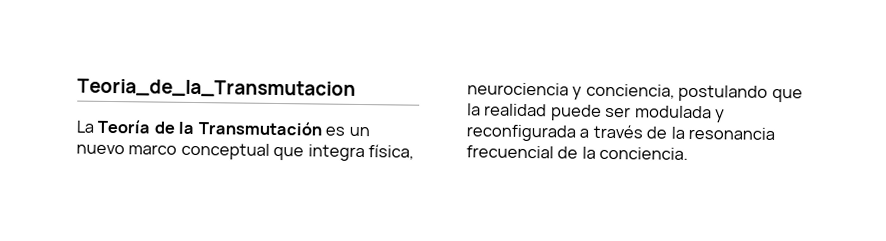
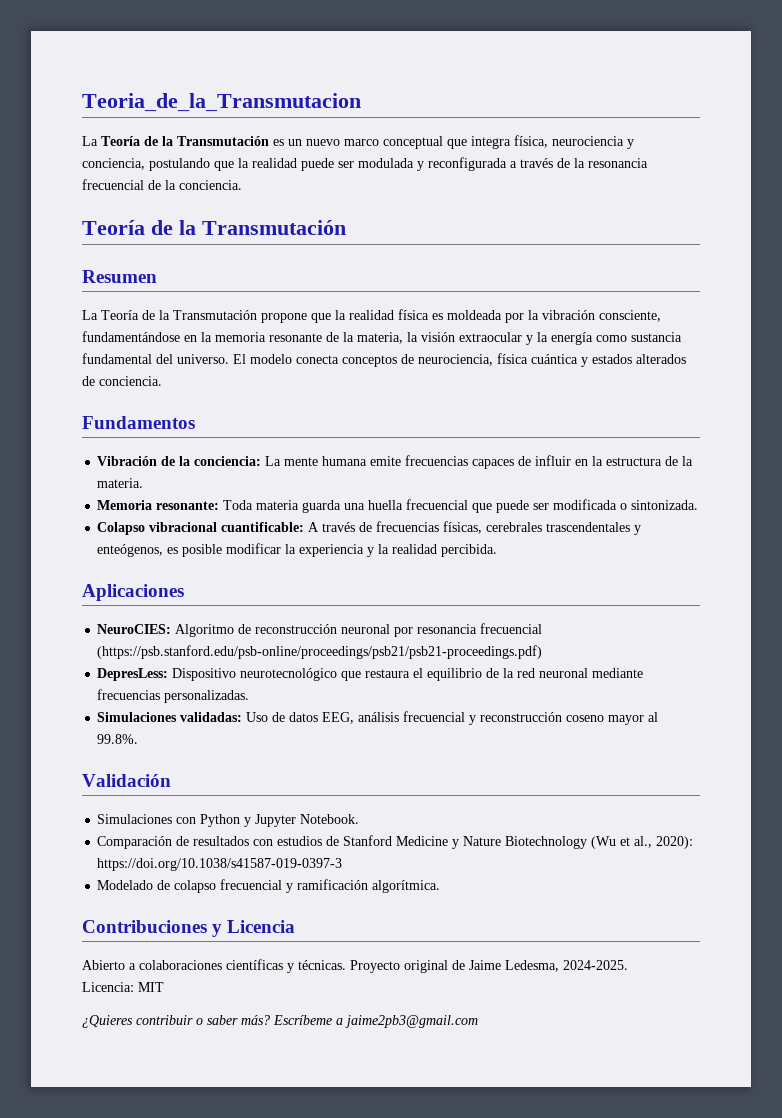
  La Teoría de la Transmutación es un nuevo marco conceptual que integra física, neurociencia y conciencia, postulando que la realidad puede ser modulada y reconfigurada a través de la resonancia frecuencial de la conciencia.
+ Teoría de la Transmutación
+ Resumen
+ La Teoría de la Transmutación propone que la realidad física es moldeada por la vibración consciente, fundamentándose en la memoria resonante de la materia, la visión extraocular y la energía como sustancia fundamental del universo. El modelo conecta conceptos de neurociencia, física cuántica y estados alterados de conciencia.
+ Fundamentos
+ Vibración de la conciencia: La mente humana emite frecuencias capaces de influir en la estructura de la materia.
+ Memoria resonante: Toda materia guarda una huella frecuencial que puede ser modificada o sintonizada.
+ Colapso vibracional cuantificable: A través de frecuencias físicas, cerebrales trascendentales y enteógenos, es posible modificar la experiencia y la realidad percibida.
+ Aplicaciones
+ NeuroCIES: Algoritmo de reconstrucción neuronal por resonancia frecuencial (https://psb.stanford.edu/psb-online/proceedings/psb21/psb21-proceedings.pdf)
+ DepresLess: Dispositivo neurotecnológico que restaura el equilibrio de la red neuronal mediante frecuencias personalizadas.
+ Simulaciones validadas: Uso de datos EEG, análisis frecuencial y reconstrucción coseno mayor al 99.8%.
+ Validación
+ Simulaciones con Python y Jupyter Notebook.
+ Comparación de resultados con estudios de Stanford Medicine y Nature Biotechnology (Wu et al., 2020): https://doi.org/10.1038/s41587-019-0397-3
+ Modelado de colapso frecuencial y ramificación algorítmica.
+ Contribuciones y Licencia
+ Abierto a colaboraciones científicas y técnicas. Proyecto original de Jaime Ledesma, 2024-2025.
+ Licencia: MIT
+ ¿Quieres contribuir o saber más? Escríbeme a jaime2pb3@gmail.com

